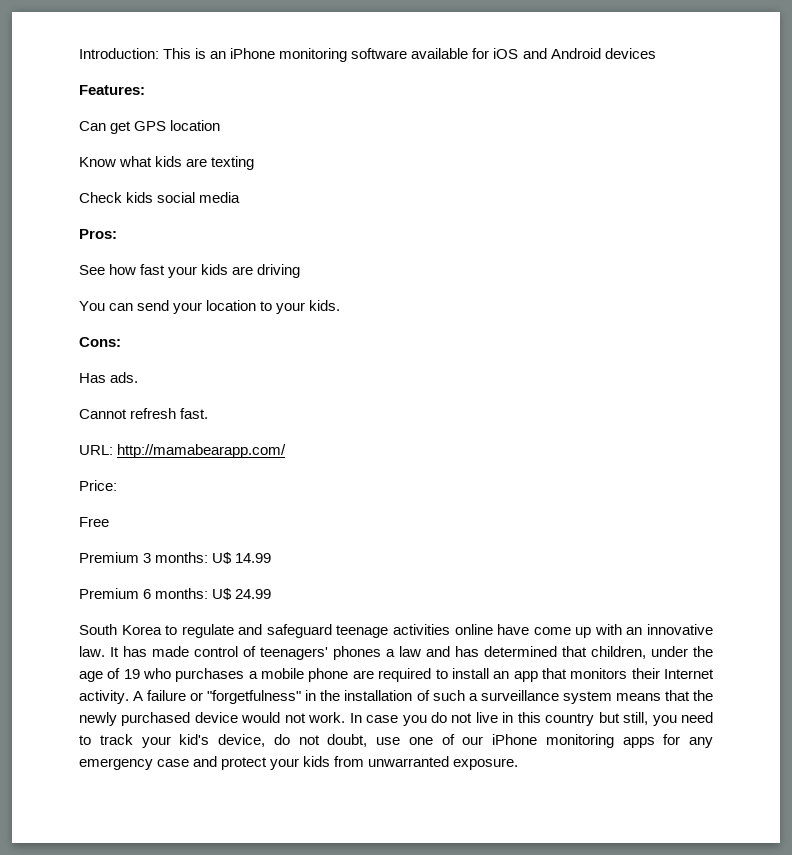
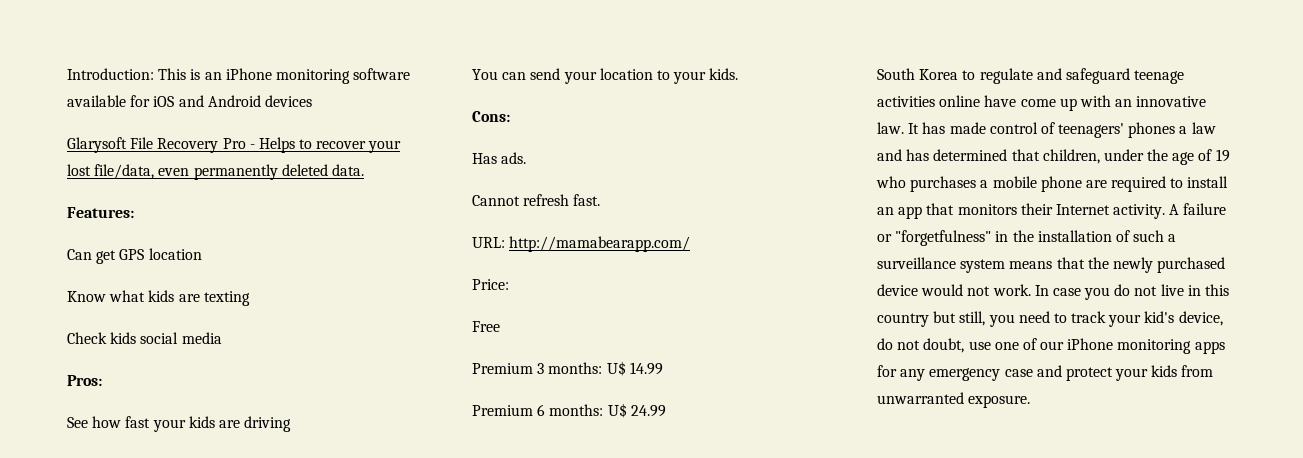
+ Glarysoft File Recovery Pro - Helps to recover your lost file/data, even permanently deleted data.

